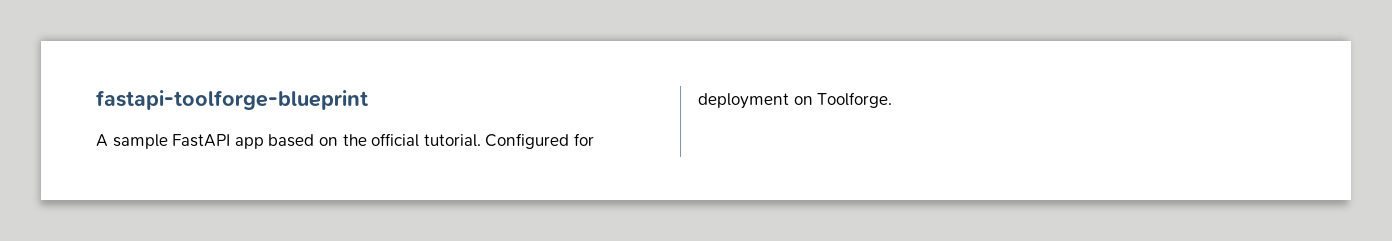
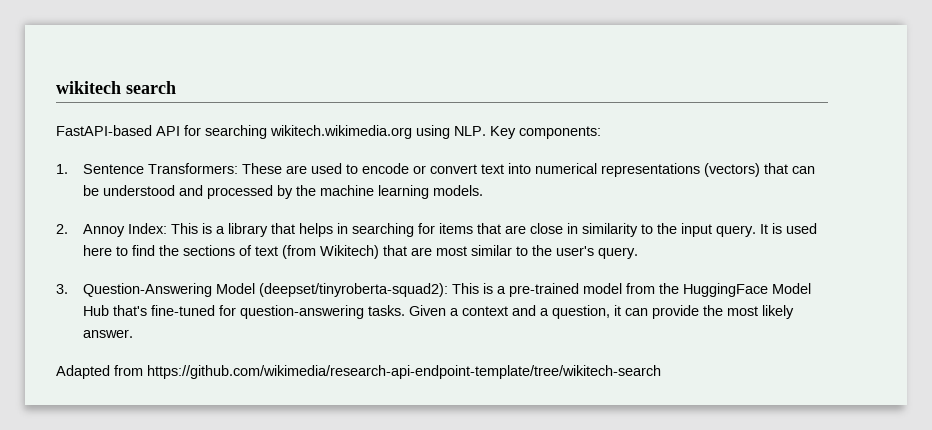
- fastapi-toolforge-blueprint
- A sample FastAPI app based on the official tutorial. Configured for deployment on Toolforge.
+ wikitech search
+ FastAPI-based API for searching wikitech.wikimedia.org using NLP. Key components:
+ 1. Sentence Transformers: These are used to encode or convert text into numerical representations (vectors) that can be understood and processed by the machine learning models.
+ 2. Annoy Index: This is a library that helps in searching for items that are close in similarity to the input query. It is used here to find the sections of text (from Wikitech) that are most similar to the user's query.
+ 3. Question-Answering Model (deepset/tinyroberta-squad2): This is a pre-trained model from the HuggingFace Model Hub that's fine-tuned for question-answering tasks. Given a context and a question, it can provide the most likely answer.
+ Adapted from https://github.com/wikimedia/research-api-endpoint-template/tree/wikitech-search

